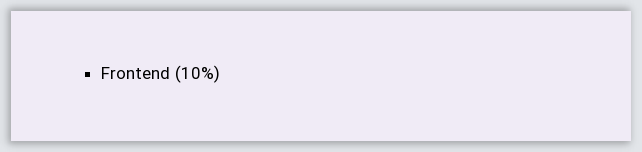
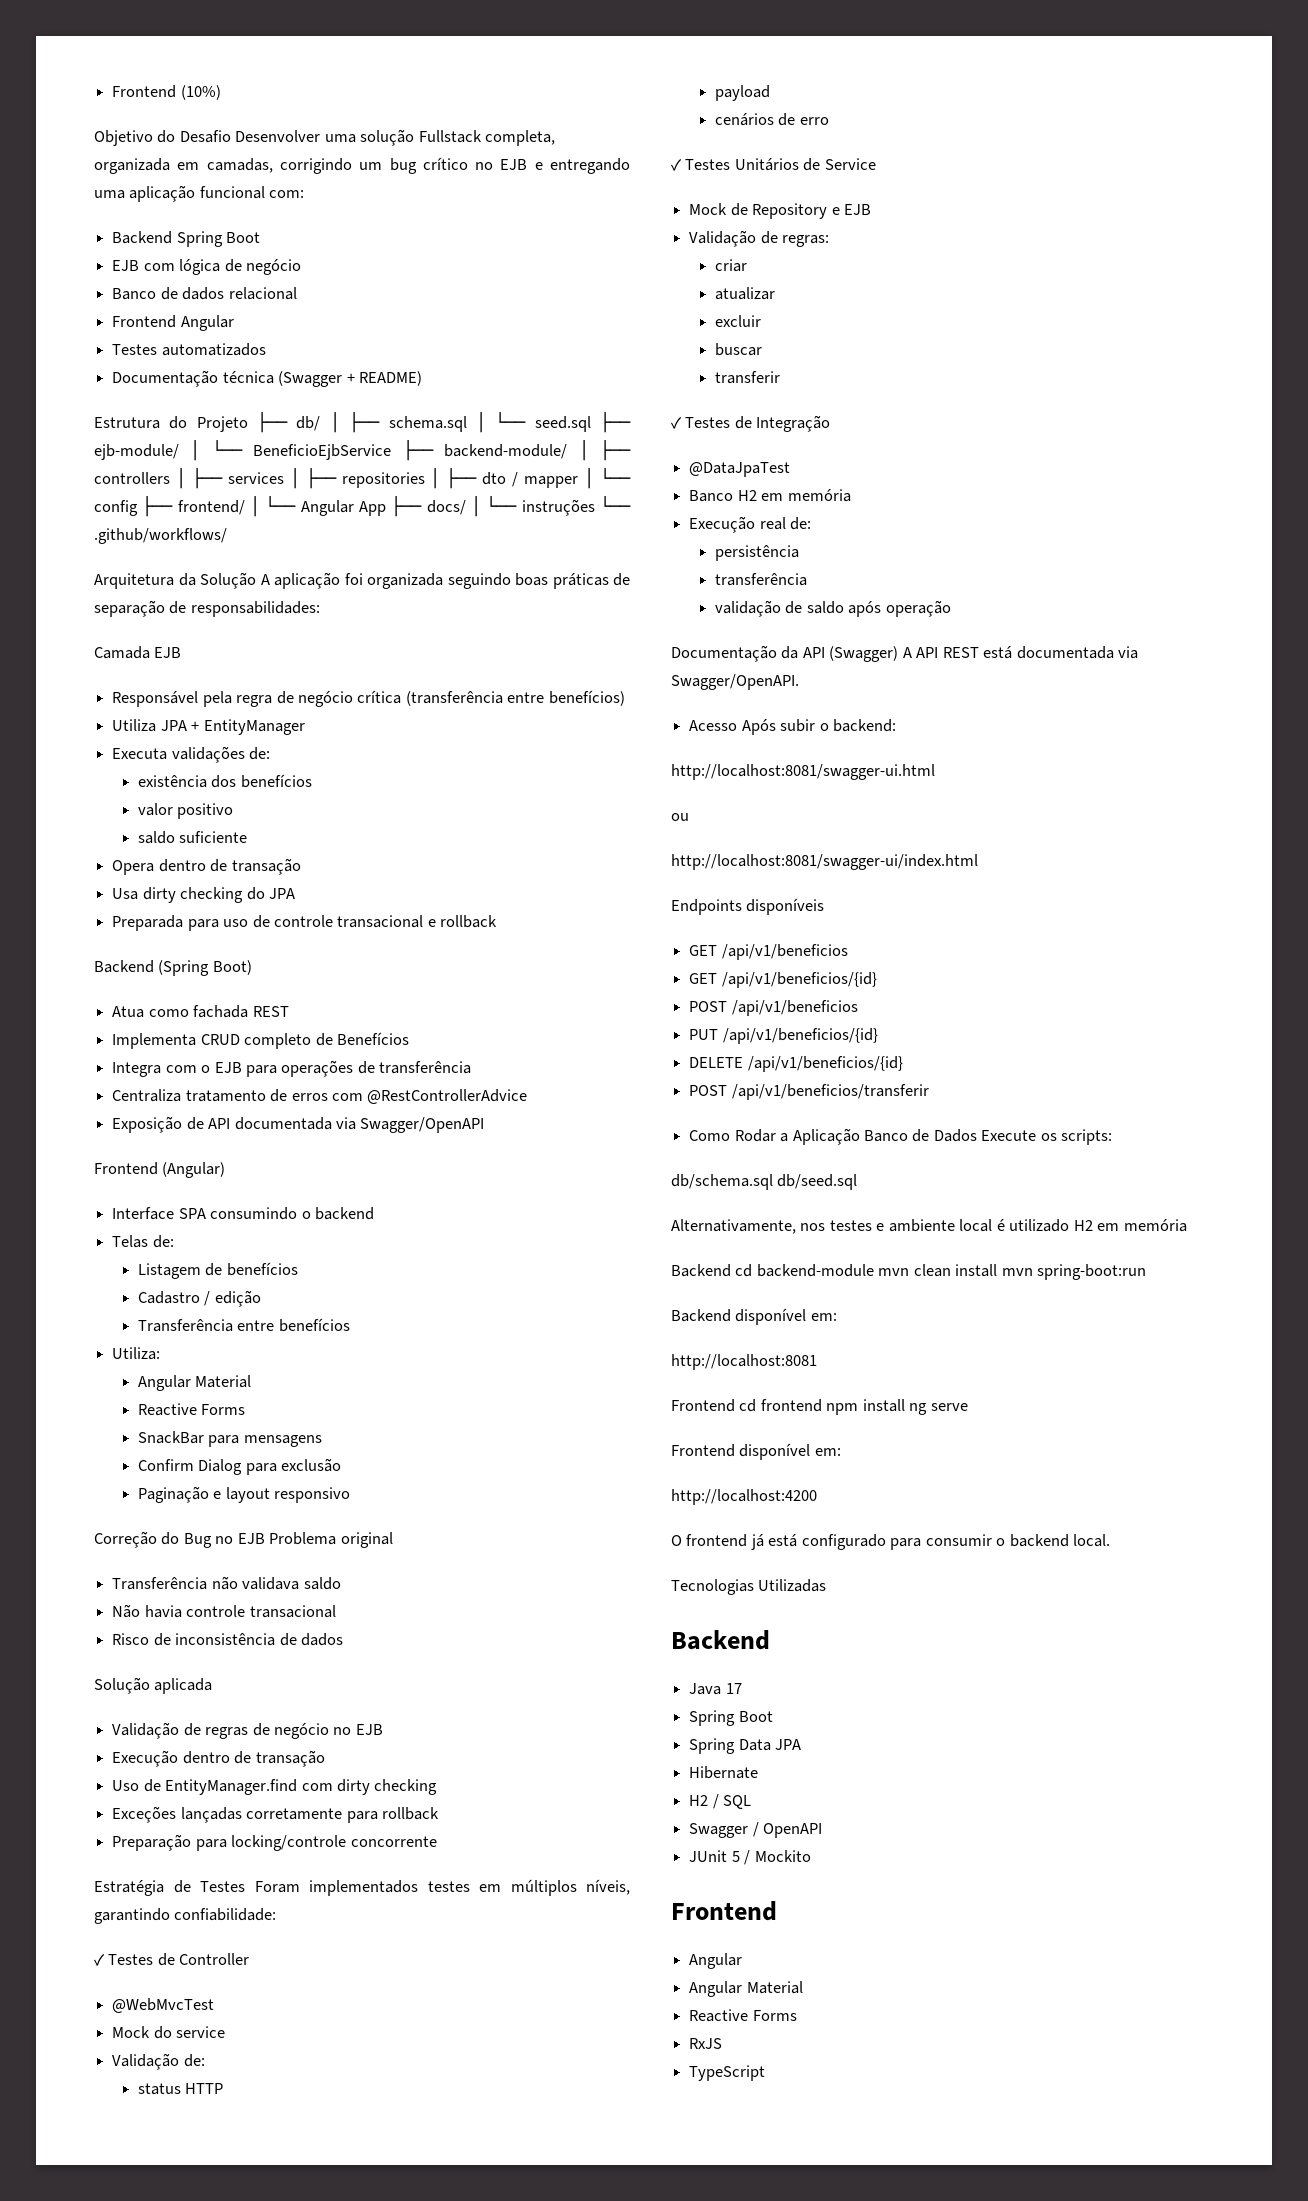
+ Objetivo do Desafio Desenvolver uma solução Fullstack completa, organizada em camadas, corrigindo um bug crítico no EJB e entregando uma aplicação funcional com:
+ Backend Spring Boot
+ EJB com lógica de negócio
+ Banco de dados relacional
+ Frontend Angular
+ Testes automatizados
+ Documentação técnica (Swagger + README)
+ Estrutura do Projeto ├── db/ │ ├── schema.sql │ └── seed.sql ├── ejb-module/ │ └── BeneficioEjbService ├── backend-module/ │ ├── controllers │ ├── services │ ├── repositories │ ├── dto / mapper │ └── config ├── frontend/ │ └── Angular App ├── docs/ │ └── instruções └── .github/workflows/
+ Arquitetura da Solução A aplicação foi organizada seguindo boas práticas de separação de responsabilidades:
+ Camada EJB
+ Responsável pela regra de negócio crítica (transferência entre benefícios)
+ Utiliza JPA + EntityManager
+ Executa validações de:
+ existência dos benefícios
+ valor positivo
+ saldo suficiente
+ Opera dentro de transação
+ Usa dirty checking do JPA
+ Preparada para uso de controle transacional e rollback
+ Backend (Spring Boot)
+ Atua como fachada REST
+ Implementa CRUD completo de Benefícios
+ Integra com o EJB para operações de transferência
+ Centraliza tratamento de erros com @RestControllerAdvice
+ Exposição de API documentada via Swagger/OpenAPI
+ Frontend (Angular)
+ Interface SPA consumindo o backend
+ Telas de:
+ Listagem de benefícios
+ Cadastro / edição
+ Transferência entre benefícios
+ Utiliza:
+ Angular Material
+ Reactive Forms
+ SnackBar para mensagens
+ Confirm Dialog para exclusão
+ Paginação e layout responsivo
+ Correção do Bug no EJB Problema original
+ Transferência não validava saldo
+ Não havia controle transacional
+ Risco de inconsistência de dados
+ Solução aplicada
+ Validação de regras de negócio no EJB
+ Execução dentro de transação
+ Uso de EntityManager.find com dirty checking
+ Exceções lançadas corretamente para rollback
+ Preparação para locking/controle concorrente
+ Estratégia de Testes Foram implementados testes em múltiplos níveis, garantindo confiabilidade:
+ ✓ Testes de Controller
+ @WebMvcTest
+ Mock do service
+ Validação de:
+ status HTTP
+ payload
+ cenários de erro
+ ✓ Testes Unitários de Service
+ Mock de Repository e EJB
+ Validação de regras:
+ criar
+ atualizar
+ excluir
+ buscar
+ transferir
+ ✓ Testes de Integração
+ @DataJpaTest
+ Banco H2 em memória
+ Execução real de:
+ persistência
+ transferência
+ validação de saldo após operação
+ Documentação da API (Swagger) A API REST está documentada via Swagger/OpenAPI.
+ Acesso Após subir o backend:
+ http://localhost:8081/swagger-ui.html
+ ou
+ http://localhost:8081/swagger-ui/index.html
+ Endpoints disponíveis
+ GET /api/v1/beneficios
+ GET /api/v1/beneficios/{id}
+ POST /api/v1/beneficios
+ PUT /api/v1/beneficios/{id}
+ DELETE /api/v1/beneficios/{id}
+ POST /api/v1/beneficios/transferir
+ Como Rodar a Aplicação Banco de Dados Execute os scripts:
+ db/schema.sql db/seed.sql
+ Alternativamente, nos testes e ambiente local é utilizado H2 em memória
+ Backend cd backend-module mvn clean install mvn spring-boot:run
+ Backend disponível em:
+ http://localhost:8081
+ Frontend cd frontend npm install ng serve
+ Frontend disponível em:
+ http://localhost:4200
+ O frontend já está configurado para consumir o backend local.
+ Tecnologias Utilizadas
+ Backend
+ Java 17
+ Spring Boot
+ Spring Data JPA
+ Hibernate
+ H2 / SQL
+ Swagger / OpenAPI
+ JUnit 5 / Mockito
+ Frontend
+ Angular
+ Angular Material
+ Reactive Forms
+ RxJS
+ TypeScript

